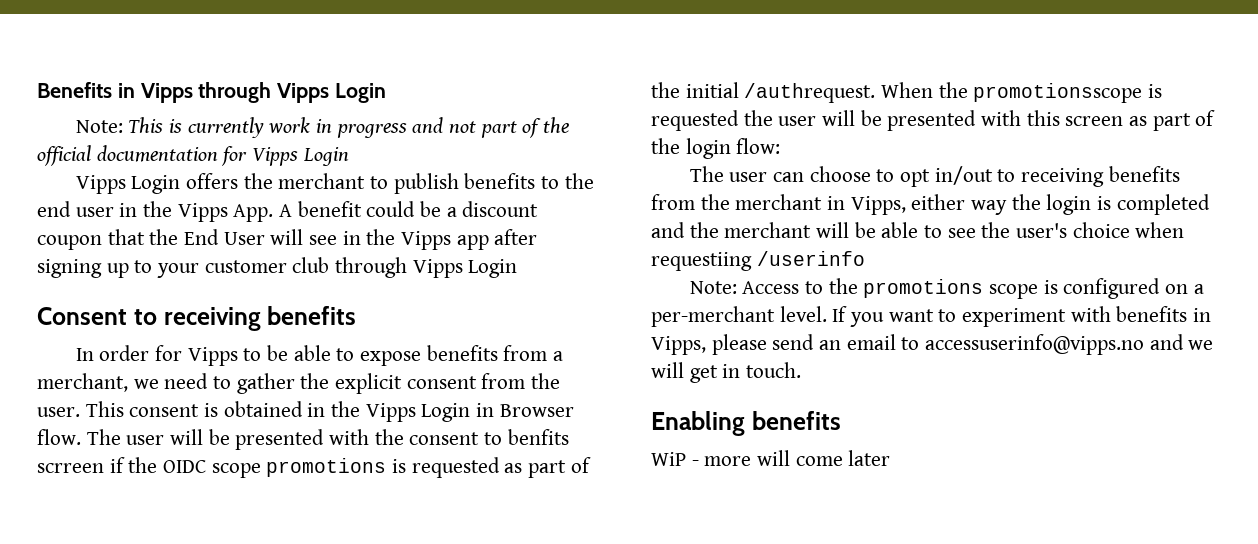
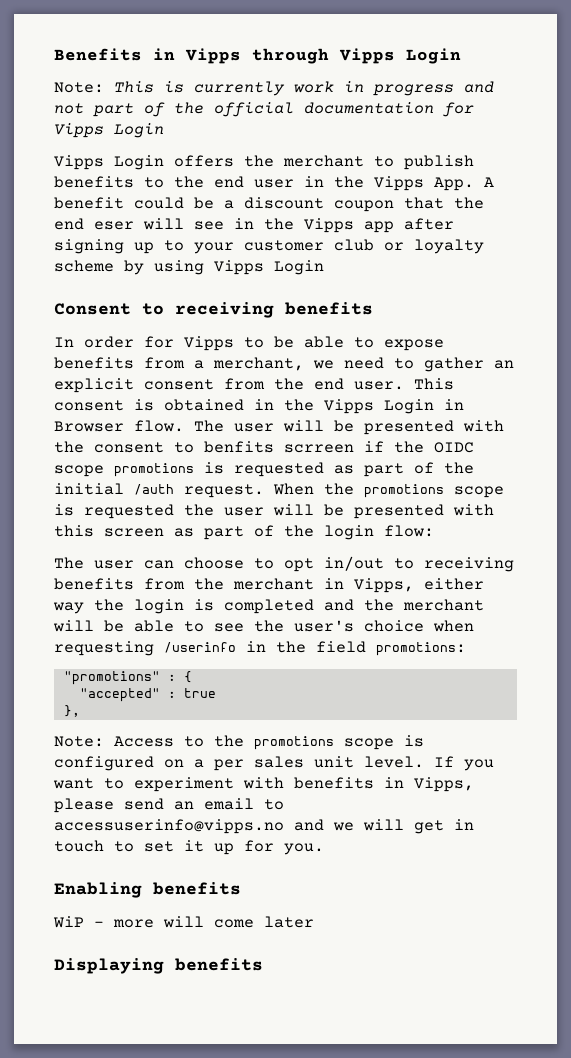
- Vipps Login offers the merchant to publish benefits to the end user in the Vipps App. A benefit could be a discount coupon that the End User will see in the Vipps app after signing up to your customer club through Vipps Login
+ Vipps Login offers the merchant to publish benefits to the end user in the Vipps App. A benefit could be a discount coupon that the end eser will see in the Vipps app after signing up to your customer club or loyalty scheme by using Vipps Login
- In order for Vipps to be able to expose benefits from a merchant, we need to gather the explicit consent from the user.
+ In order for Vipps to be able to expose benefits from a merchant, we need to gather an explicit consent from the end user.
- The user will be presented with the consent to benfits scrreen if the OIDC scope promotions is requested as part of the initial /authrequest. When the promotionsscope is requested the user will be presented with this screen as part of the login flow:
+ The user will be presented with the consent to benfits scrreen if the OIDC scope promotions is requested as part of the initial /auth request. When the promotions scope is requested the user will be presented with this screen as part of the login flow:
- The user can choose to opt in/out to receiving benefits from the merchant in Vipps, either way the login is completed and the merchant will be able to see the user's choice when requestiing /userinfo
+ The user can choose to opt in/out to receiving benefits from the merchant in Vipps, either way the login is completed and the merchant will be able to see the user's choice when requesting /userinfo in the field promotions:
+ "promotions" : {
+ "accepted" : true
+ },
- Note: Access to the promotions scope is configured on a per-merchant level.
+ Note: Access to the promotions scope is configured on a per sales unit level.
- If you want to experiment with benefits in Vipps, please send an email to accessuserinfo@vipps.no and we will get in touch.
+ If you want to experiment with benefits in Vipps, please send an email to accessuserinfo@vipps.no and we will get in touch to set it up for you.
+ Displaying benefits

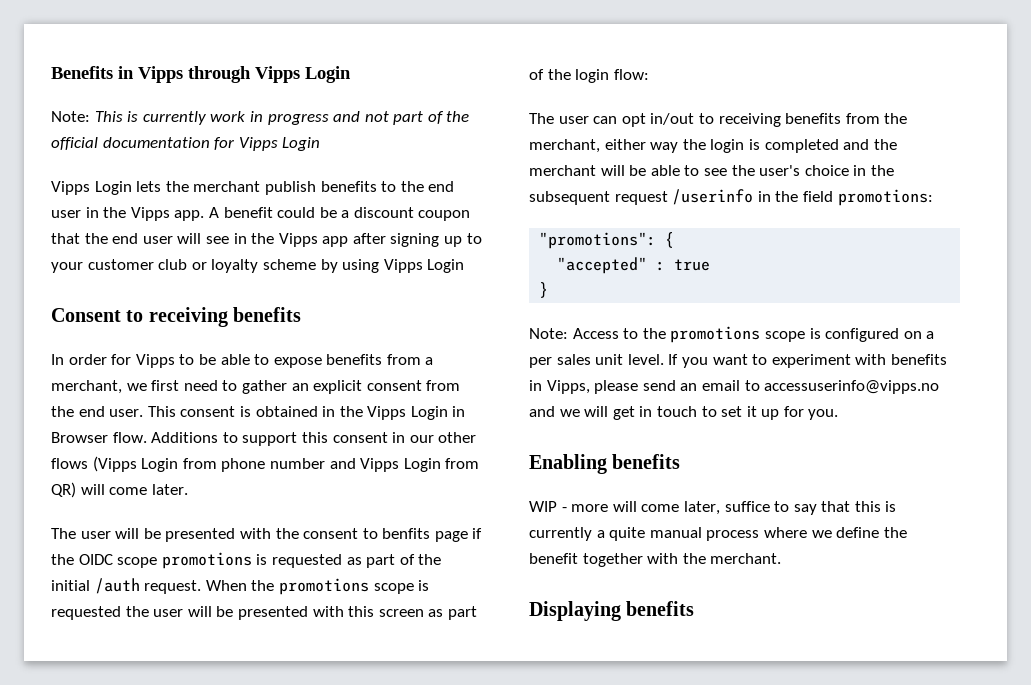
- Vipps Login offers the merchant to publish benefits to the end user in the Vipps App. A benefit could be a discount coupon that the end eser will see in the Vipps app after signing up to your customer club or loyalty scheme by using Vipps Login
+ Vipps Login lets the merchant publish benefits to the end user in the Vipps app. A benefit could be a discount coupon that the end user will see in the Vipps app after signing up to your customer club or loyalty scheme by using Vipps Login
- In order for Vipps to be able to expose benefits from a merchant, we need to gather an explicit consent from the end user.
+ In order for Vipps to be able to expose benefits from a merchant, we first need to gather an explicit consent from the end user.
- This consent is obtained in the Vipps Login in Browser flow. The user will be presented with the consent to benfits scrreen if the OIDC scope promotions is requested as part of the initial /auth request.
+ This consent is obtained in the Vipps Login in Browser flow. Additions to support this consent in our other flows (Vipps Login from phone number and Vipps Login from QR) will come later.
+ The user will be presented with the consent to benfits page if the OIDC scope promotions is requested as part of the initial /auth request.
- The user can choose to opt in/out to receiving benefits from the merchant in Vipps, either way the login is completed and the merchant will be able to see the user's choice when requesting /userinfo in the field promotions:
+ The user can opt in/out to receiving benefits from the merchant, either way the login is completed and the merchant will be able to see the user's choice in the subsequent request /userinfo in the field promotions:
- "promotions" : {
+ "promotions": {
- },
+ }
- WiP - more will come later
+ WIP - more will come later, suffice to say that this is currently a quite manual process where we define the benefit together with the merchant.

